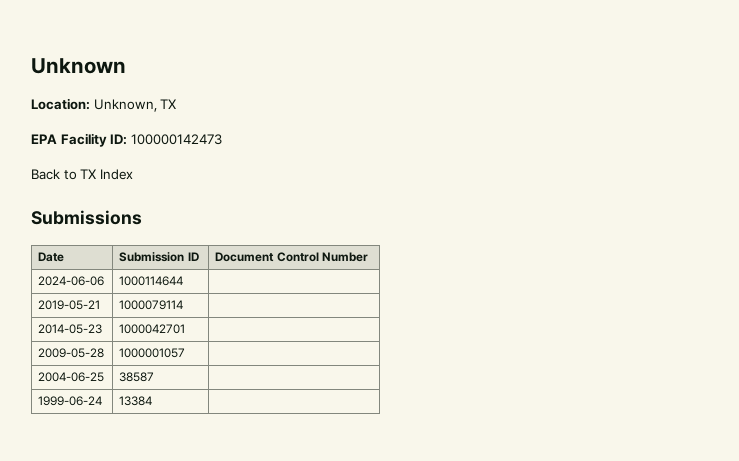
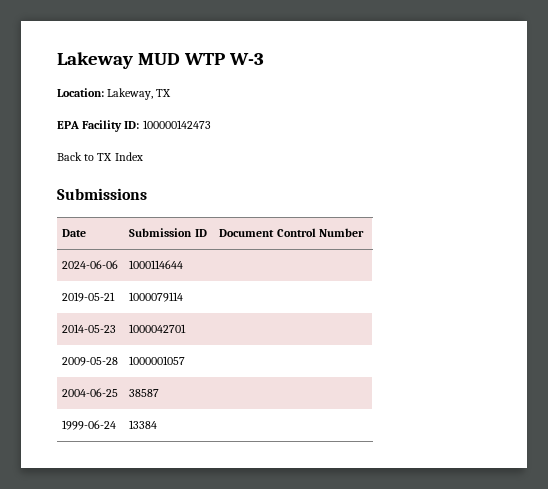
- Unknown
+ Lakeway MUD WTP W-3
- Location: Unknown, TX
+ Location: Lakeway, TX

